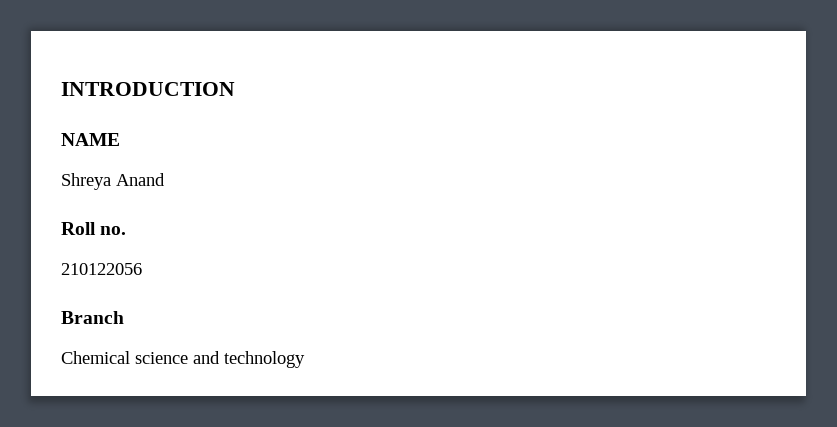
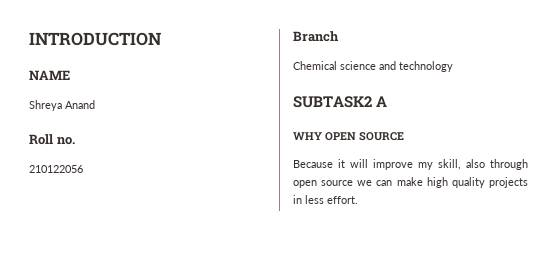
+ SUBTASK2 A
+ WHY OPEN SOURCE
+ Because it will improve my skill, also through open source we can make high quality projects in less effort.

